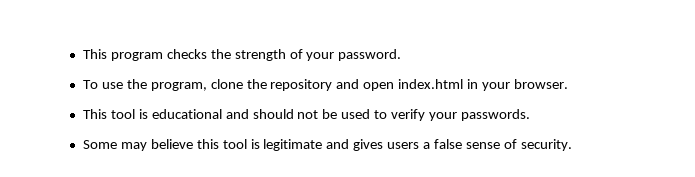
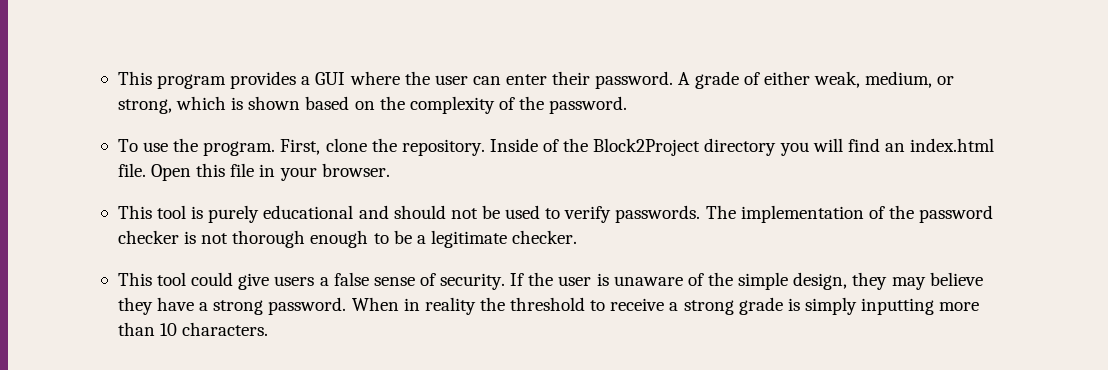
- This program checks the strength of your password.
- To use the program, clone the repository and open index.html in your browser.
+ This program provides a GUI where the user can enter their password. A grade of either weak, medium, or strong, which is shown based on the complexity of the password.
+ To use the program. First, clone the repository. Inside of the Block2Project directory you will find an index.html file. Open this file in your browser.
- This tool is educational and should not be used to verify your passwords.
- Some may believe this tool is legitimate and gives users a false sense of security.
+ This tool is purely educational and should not be used to verify passwords. The implementation of the password checker is not thorough enough to be a legitimate checker.
+ This tool could give users a false sense of security.
+ If the user is unaware of the simple design, they may believe they have a strong password. When in reality the threshold to receive a strong grade is simply inputting more than 10 characters.

